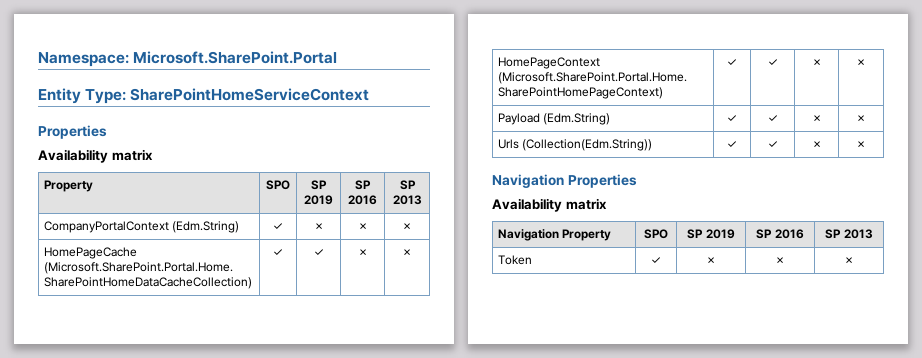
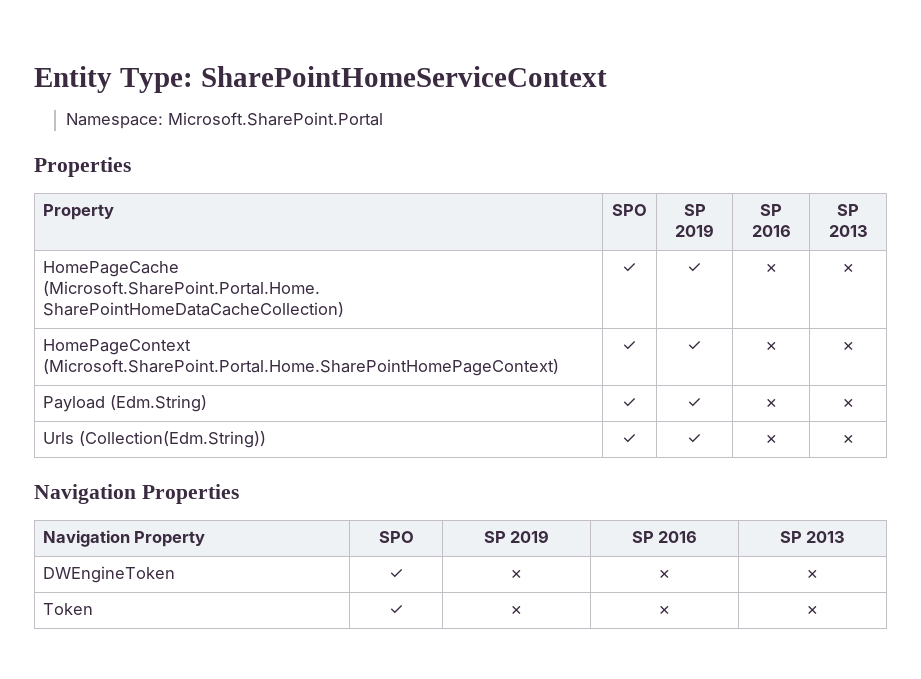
- Namespace: Microsoft.SharePoint.Portal
  Entity Type: SharePointHomeServiceContext
+ Namespace: Microsoft.SharePoint.Portal
  Properties
- Availability matrix
  Property | SPO | SP 2019 | SP 2016 | SP 2013
- CompanyPortalContext (Edm.String) | ✓ | ✗ | ✗ | ✗
  Navigation Properties
- Availability matrix
+ DWEngineToken | ✓ | ✗ | ✗ | ✗

